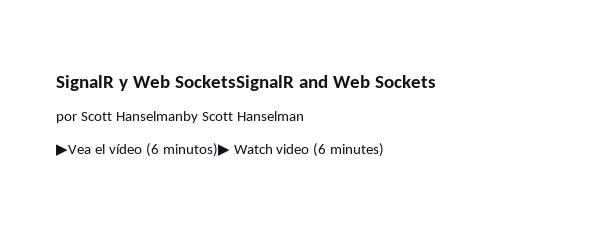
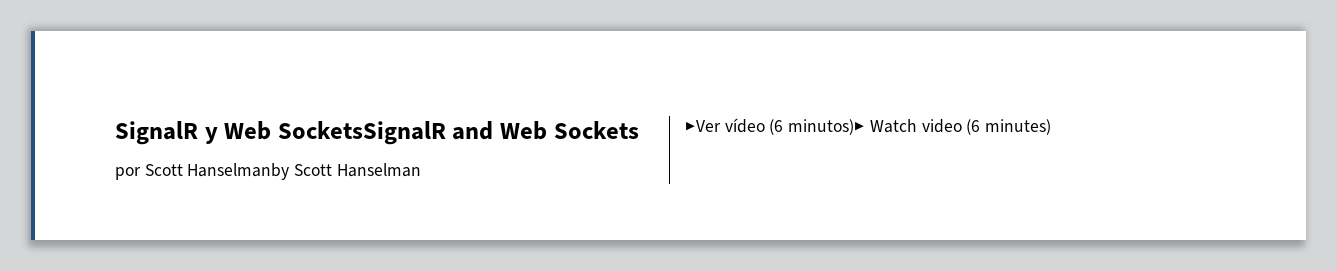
- ▶Vea el vídeo (6 minutos)▶ Watch video (6 minutes)
+ ▶Ver vídeo (6 minutos)▶ Watch video (6 minutes)

